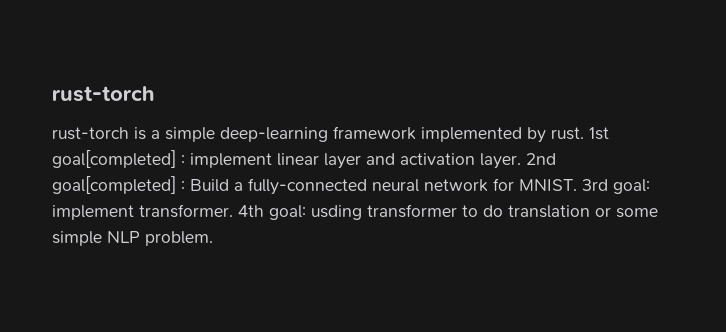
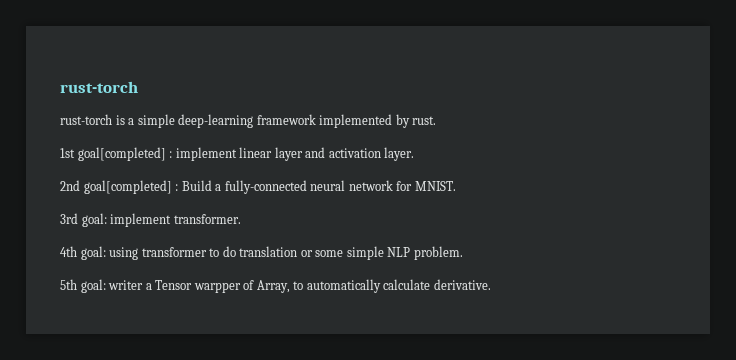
- rust-torch is a simple deep-learning framework implemented by rust. 1st goal[completed] : implement linear layer and activation layer. 2nd goal[completed] : Build a fully-connected neural network for MNIST. 3rd goal: implement transformer. 4th goal: usding transformer to do translation or some simple NLP problem.
+ rust-torch is a simple deep-learning framework implemented by rust.
+ 1st goal[completed] : implement linear layer and activation layer.
+ 2nd goal[completed] : Build a fully-connected neural network for MNIST.
+ 3rd goal: implement transformer.
+ 4th goal: using transformer to do translation or some simple NLP problem.
+ 5th goal: writer a Tensor warpper of Array, to automatically calculate derivative.

